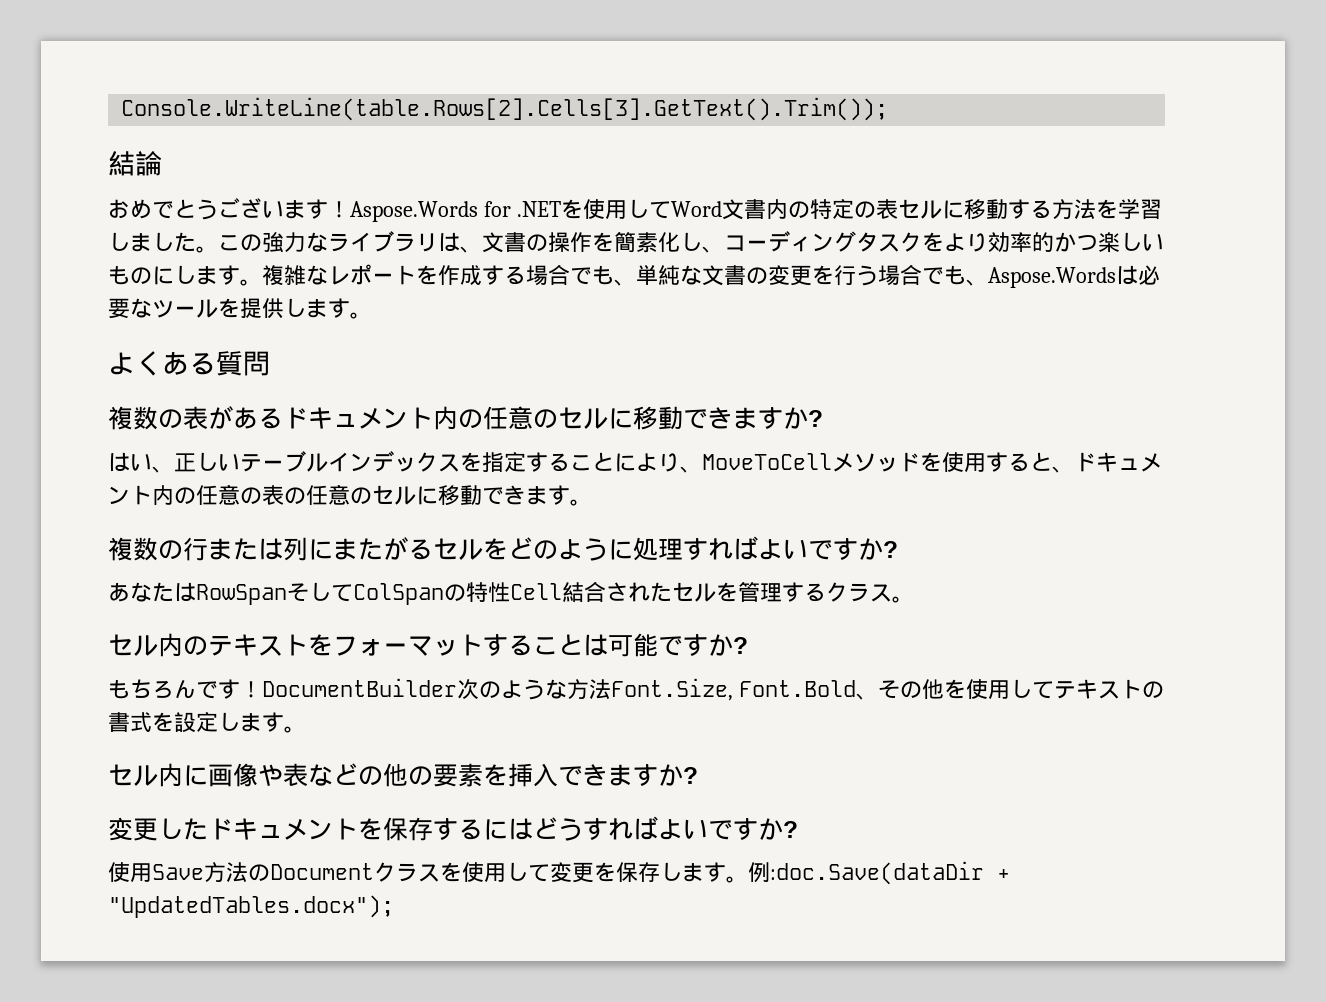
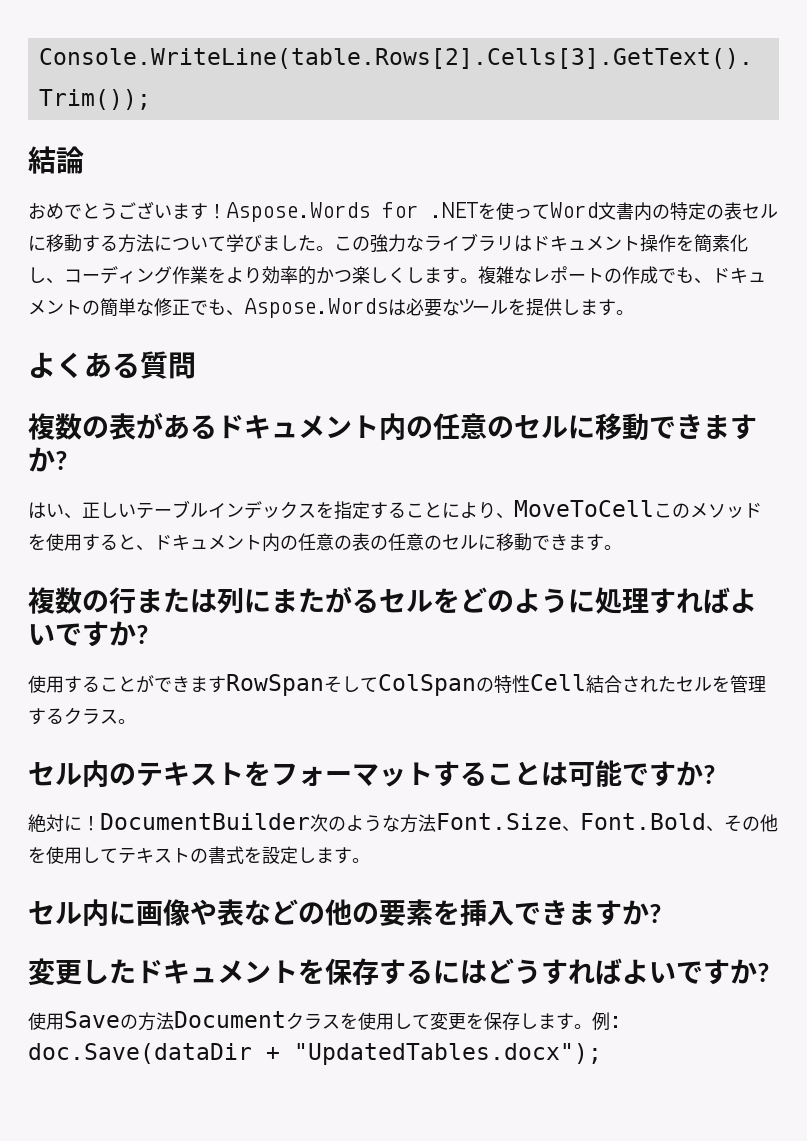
- Aspose.Words for .NETを使用してWord文書内の特定の表セルに移動する方法を学習しました。
+ Aspose.Words for .NETを使ってWord文書内の特定の表セルに移動する方法について学びました。
- この強力なライブラリは、文書の操作を簡素化し、コーディングタスクをより効率的かつ楽しいものにします。
+ この強力なライブラリはドキュメント操作を簡素化し、コーディング作業をより効率的かつ楽しくします。
- 複雑なレポートを作成する場合でも、単純な文書の変更を行う場合でも、Aspose.Wordsは必要なツールを提供します。
+ 複雑なレポートの作成でも、ドキュメントの簡単な修正でも、Aspose.Wordsは必要なツールを提供します。
- はい、正しいテーブルインデックスを指定することにより、MoveToCellメソッドを使用すると、ドキュメント内の任意の表の任意のセルに移動できます。
+ はい、正しいテーブルインデックスを指定することにより、MoveToCellこのメソッドを使用すると、ドキュメント内の任意の表の任意のセルに移動できます。
- あなたはRowSpanそしてColSpanの特性Cell結合されたセルを管理するクラス。
+ 使用することができますRowSpanそしてColSpanの特性Cell結合されたセルを管理するクラス。
- もちろんです！
+ 絶対に！
- DocumentBuilder次のような方法Font.Size, Font.Bold、その他を使用してテキストの書式を設定します。
+ DocumentBuilder次のような方法Font.Size、Font.Bold、その他を使用してテキストの書式を設定します。
- 使用Save方法のDocumentクラスを使用して変更を保存します。
+ 使用Saveの方法Documentクラスを使用して変更を保存します。
- 例:doc.Save(dataDir + "UpdatedTables.docx");
+ 例: doc.Save(dataDir + "UpdatedTables.docx");

